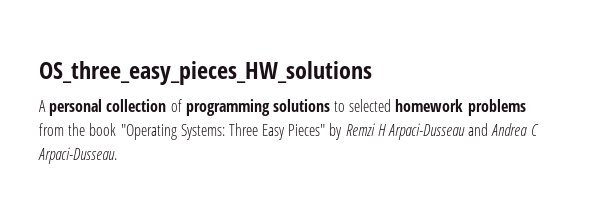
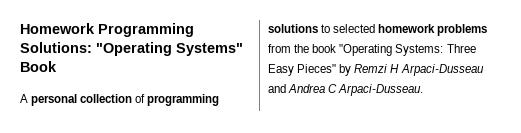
- OS_three_easy_pieces_HW_solutions
+ Homework Programming Solutions: "Operating Systems" Book

